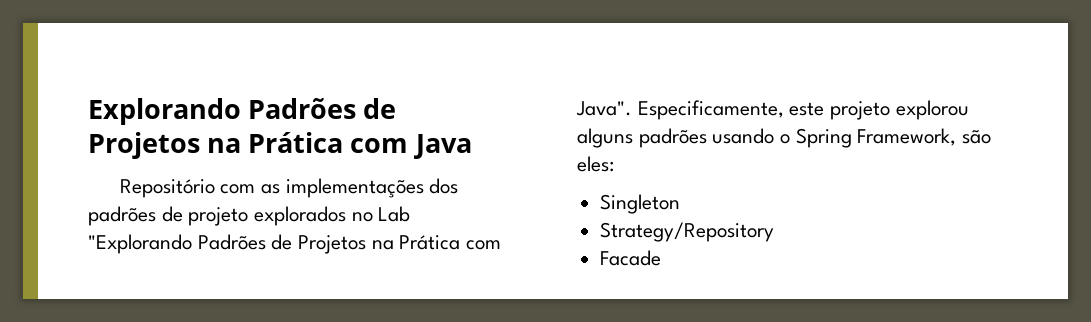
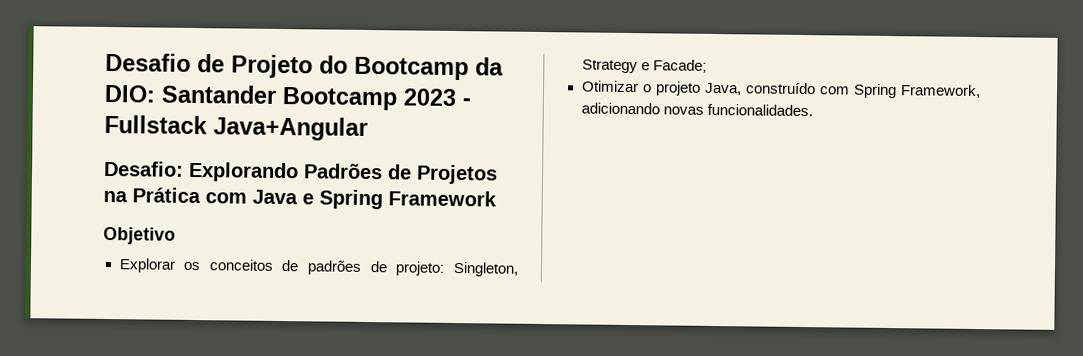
- Explorando Padrões de Projetos na Prática com Java
- Repositório com as implementações dos padrões de projeto explorados no Lab "Explorando Padrões de Projetos na Prática com Java". Especificamente, este projeto explorou alguns padrões usando o Spring Framework, são eles:
- Singleton
- Strategy/Repository
- Facade
+ Desafio de Projeto do Bootcamp da DIO: Santander Bootcamp 2023 - Fullstack Java+Angular
+ Desafio: Explorando Padrões de Projetos na Prática com Java e Spring Framework
+ Objetivo
+ Explorar os conceitos de padrões de projeto: Singleton, Strategy e Facade;
+ Otimizar o projeto Java, construído com Spring Framework, adicionando novas funcionalidades.

